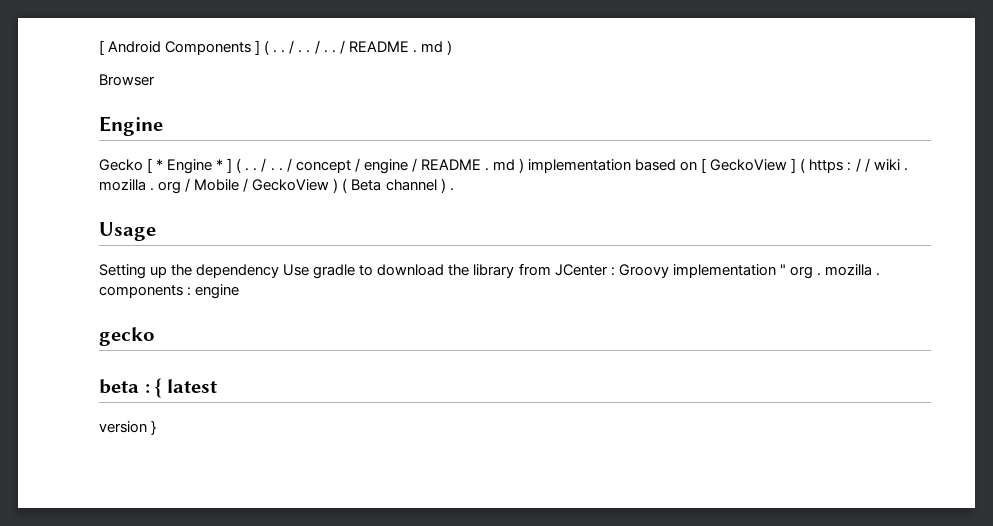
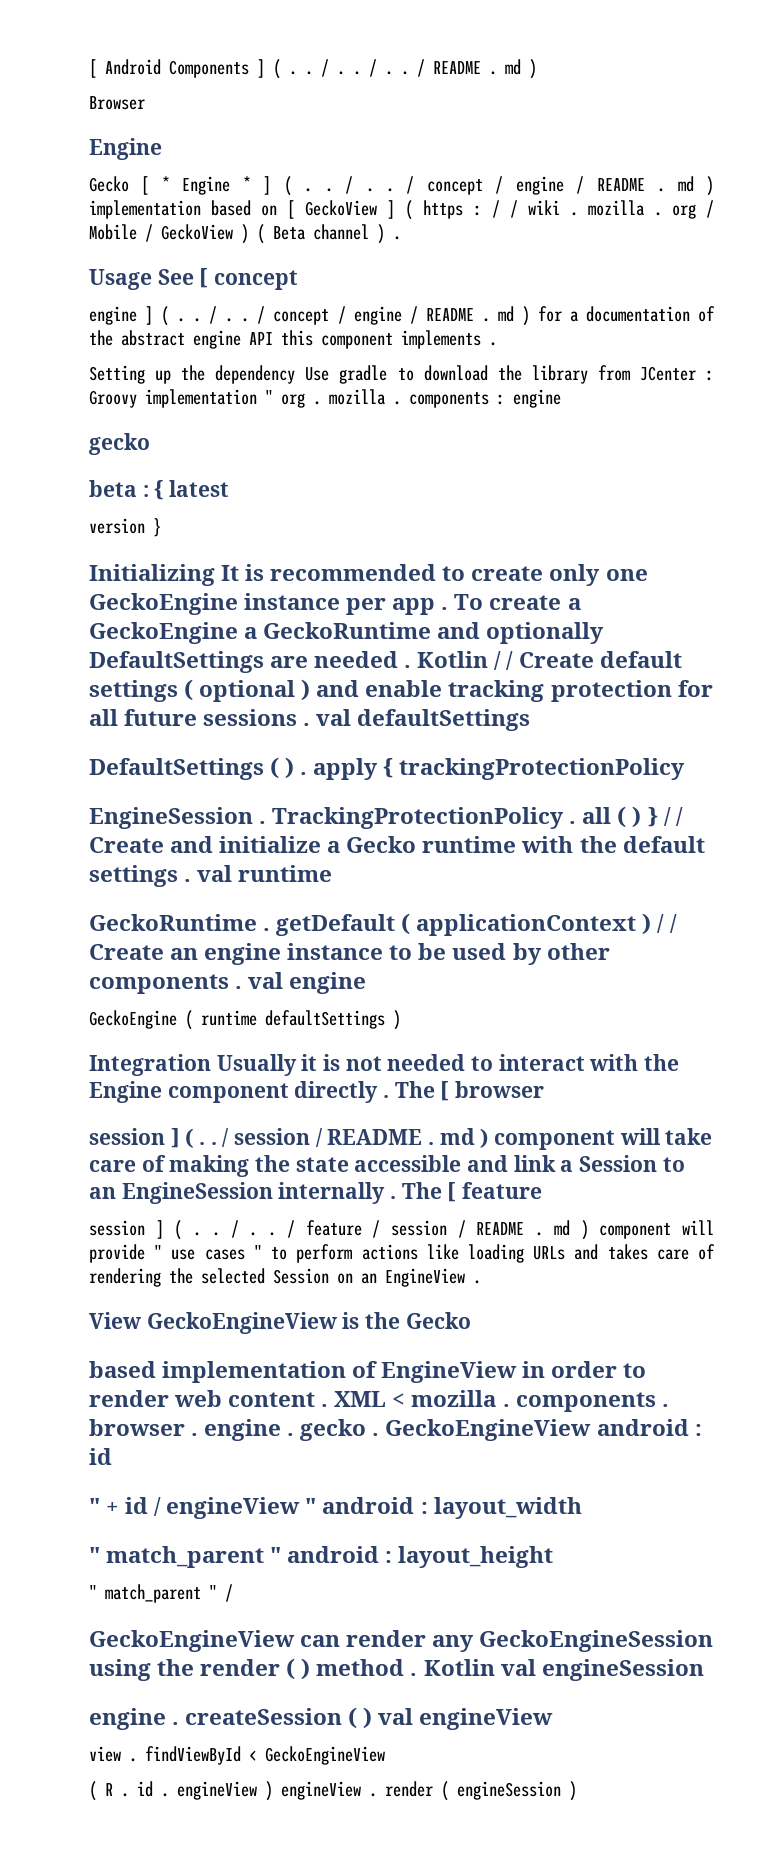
- Usage
+ Usage See [ concept
+ engine ] ( . . / . . / concept / engine / README . md ) for a documentation of the abstract engine API this component implements .
+ Initializing It is recommended to create only one GeckoEngine instance per app . To create a GeckoEngine a GeckoRuntime and optionally DefaultSettings are needed . Kotlin / / Create default settings ( optional ) and enable tracking protection for all future sessions . val defaultSettings
+ DefaultSettings ( ) . apply { trackingProtectionPolicy
+ EngineSession . TrackingProtectionPolicy . all ( ) } / / Create and initialize a Gecko runtime with the default settings . val runtime
+ GeckoRuntime . getDefault ( applicationContext ) / / Create an engine instance to be used by other components . val engine
+ GeckoEngine ( runtime defaultSettings )
+ Integration Usually it is not needed to interact with the Engine component directly . The [ browser
+ session ] ( . . / session / README . md ) component will take care of making the state accessible and link a Session to an EngineSession internally . The [ feature
+ session ] ( . . / . . / feature / session / README . md ) component will provide " use cases " to perform actions like loading URLs and takes care of rendering the selected Session on an EngineView .
+ View GeckoEngineView is the Gecko
+ based implementation of EngineView in order to render web content . XML < mozilla . components . browser . engine . gecko . GeckoEngineView android : id
+ " + id / engineView " android : layout_width
+ " match_parent " android : layout_height
+ " match_parent " /
+ GeckoEngineView can render any GeckoEngineSession using the render ( ) method . Kotlin val engineSession
+ engine . createSession ( ) val engineView
+ view . findViewById < GeckoEngineView
+ ( R . id . engineView ) engineView . render ( engineSession )

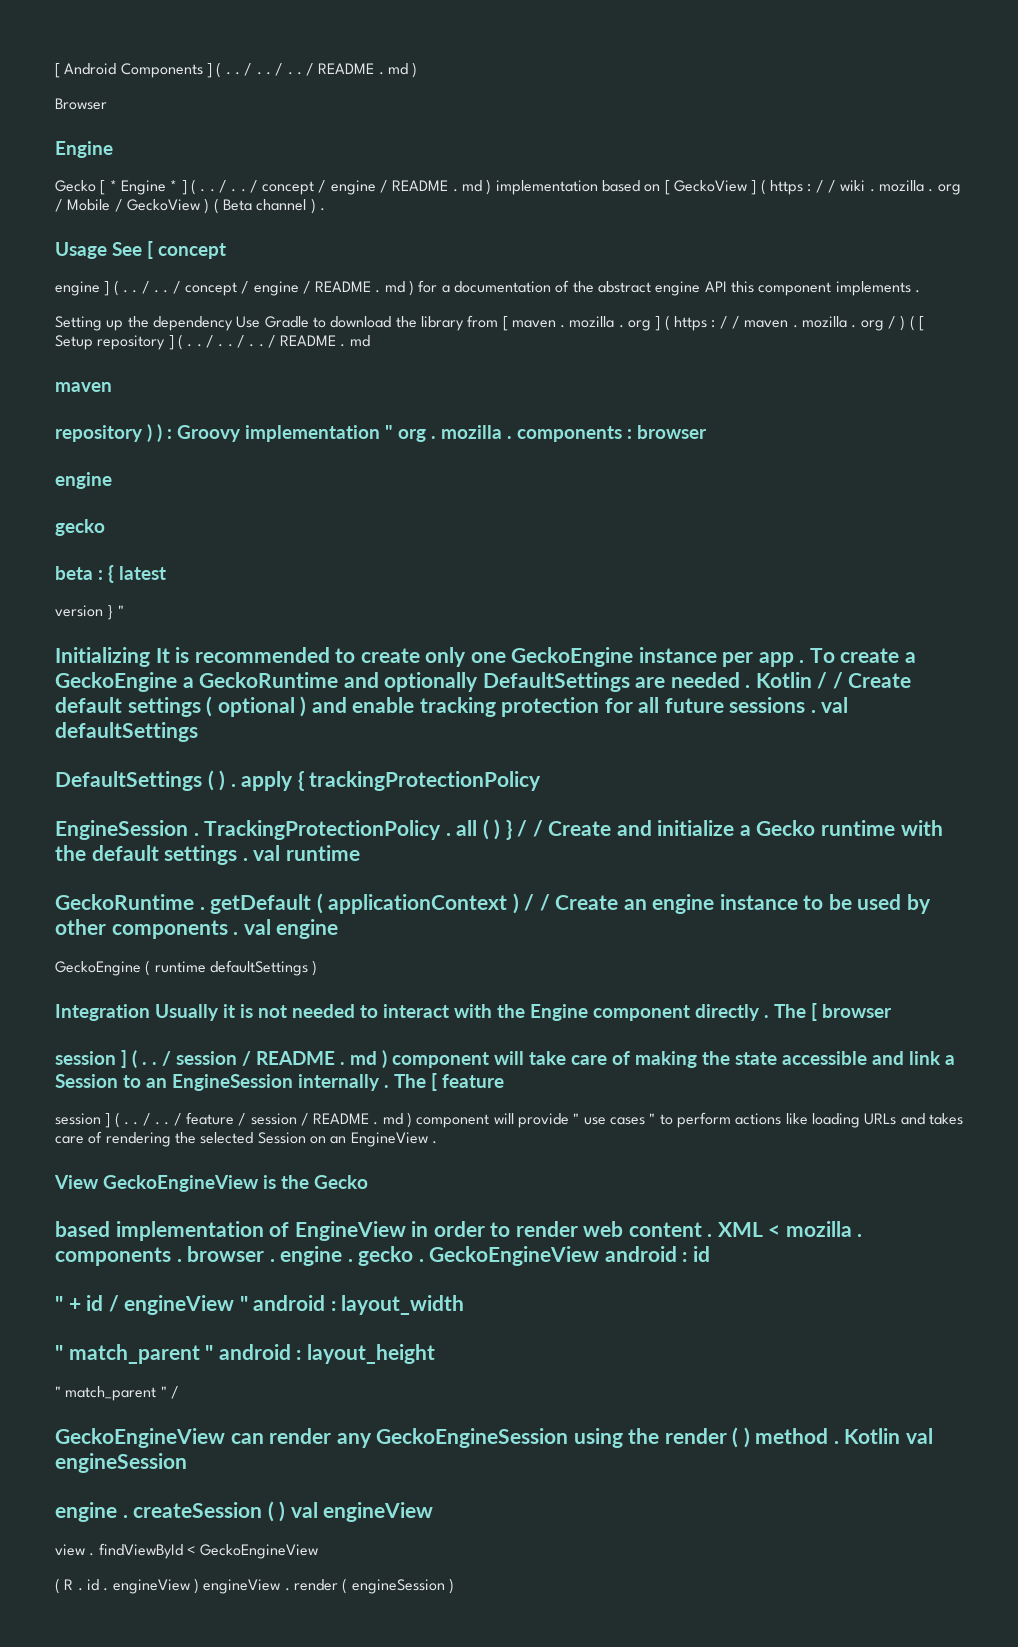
- Setting up the dependency Use gradle to download the library from JCenter : Groovy implementation " org . mozilla . components : engine
+ Setting up the dependency Use Gradle to download the library from [ maven . mozilla . org ] ( https : / / maven . mozilla . org / ) ( [ Setup repository ] ( . . / . . / . . / README . md
+ maven
+ repository ) ) : Groovy implementation " org . mozilla . components : browser
+ engine
- version }
+ version } "

